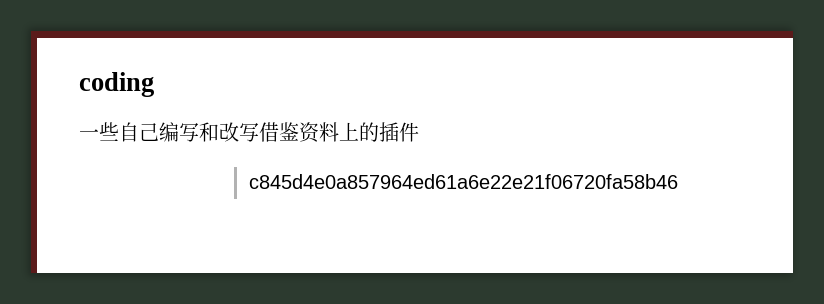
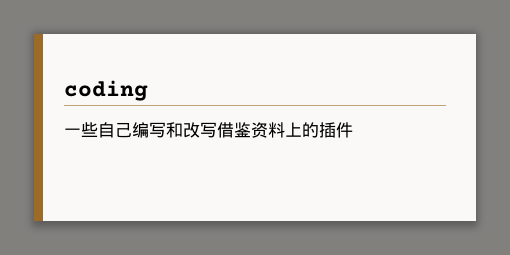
- c845d4e0a857964ed61a6e22e21f06720fa58b46

